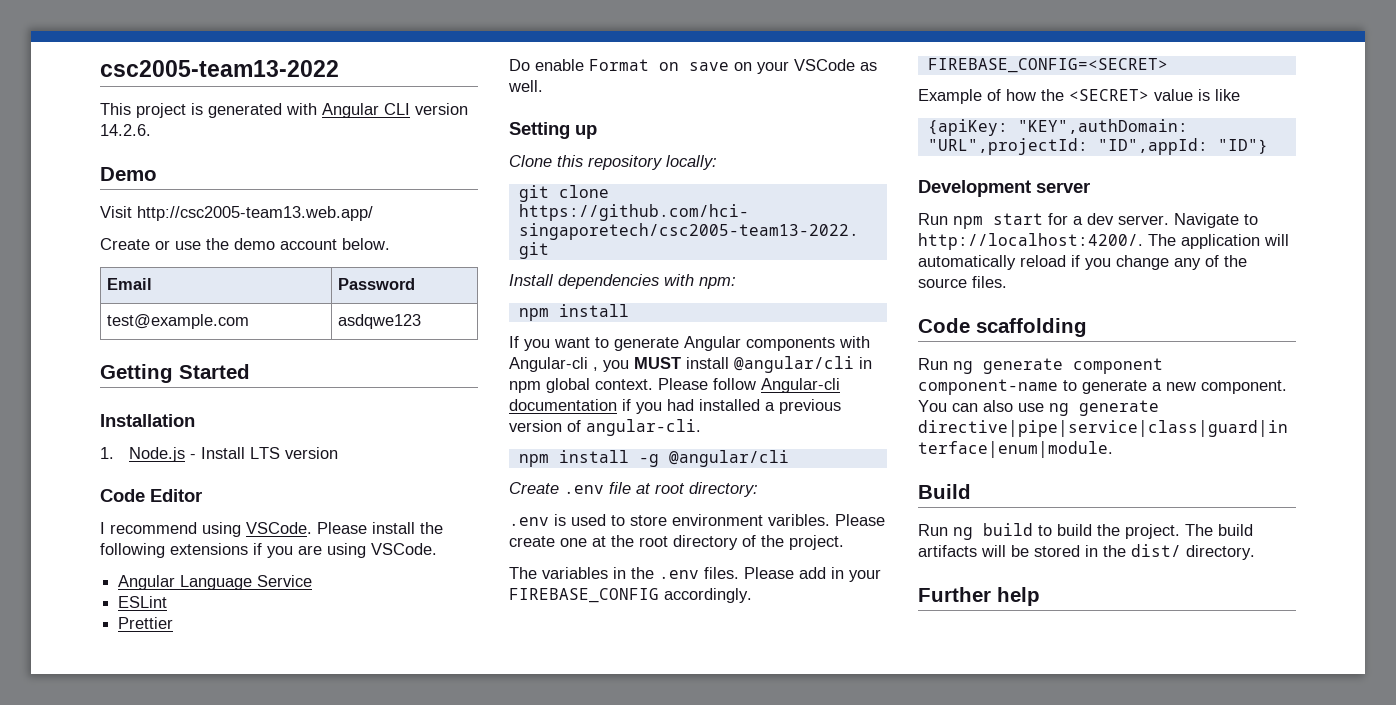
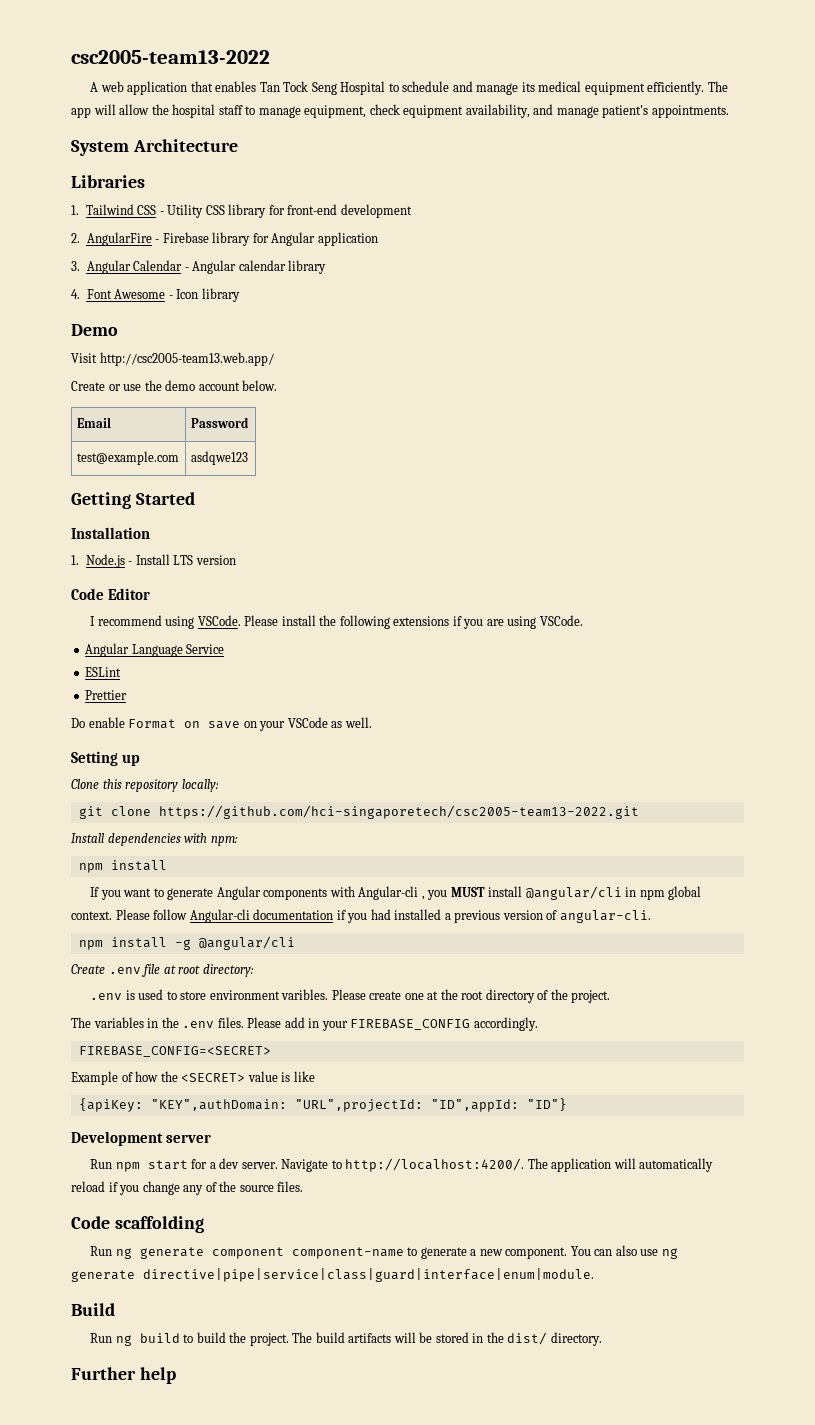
- This project is generated with Angular CLI version 14.2.6.
+ A web application that enables Tan Tock Seng Hospital to schedule and manage its medical equipment efficiently. The app will allow the hospital staff to manage equipment, check equipment availability, and manage patient's appointments.
+ System Architecture
+ Libraries
+ 1. Tailwind CSS - Utility CSS library for front-end development
+ 2. AngularFire - Firebase library for Angular application
+ 3. Angular Calendar - Angular calendar library
+ 4. Font Awesome - Icon library

